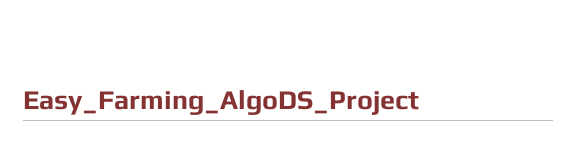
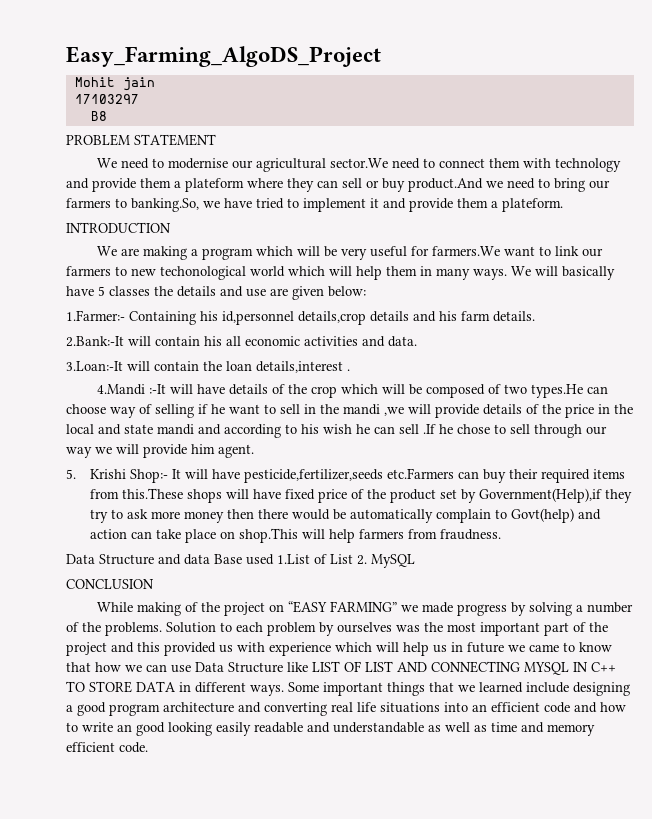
+ Mohit jain
+ 17103297
+ B8
+ PROBLEM STATEMENT
+ We need to modernise our agricultural sector.We need to connect them with technology and provide them a plateform where they can sell or buy product.And we need to bring our farmers to banking.So, we have tried to implement it and provide them a plateform.
+ INTRODUCTION
+ We are making a program which will be very useful for farmers.We want to link our farmers to new techonological world which will help them in many ways. We will basically have 5 classes the details and use are given below:
+ 1.Farmer:- Containing his id,personnel details,crop details and his farm details.
+ 2.Bank:-It will contain his all economic activities and data.
+ 3.Loan:-It will contain the loan details,interest .
+ 4.Mandi :-It will have details of the crop which will be composed of two types.He can choose way of selling if he want to sell in the mandi ,we will provide details of the price in the local and state mandi and according to his wish he can sell .If he chose to sell through our way we will provide him agent.
+ 5. Krishi Shop:- It will have pesticide,fertilizer,seeds etc.Farmers can buy their required items from this.These shops will have fixed price of the product set by Government(Help),if they try to ask more money then there would be automatically complain to Govt(help) and action can take place on shop.This will help farmers from fraudness.
+ Data Structure and data Base used 1.List of List 2. MySQL
+ CONCLUSION
+ While making of the project on “EASY FARMING” we made progress by solving a number of the problems. Solution to each problem by ourselves was the most important part of the project and this provided us with experience which will help us in future we came to know that how we can use Data Structure like LIST OF LIST AND CONNECTING MYSQL IN C++ TO STORE DATA in different ways. Some important things that we learned include designing a good program architecture and converting real life situations into an efficient code and how to write an good looking easily readable and understandable as well as time and memory efficient code.

